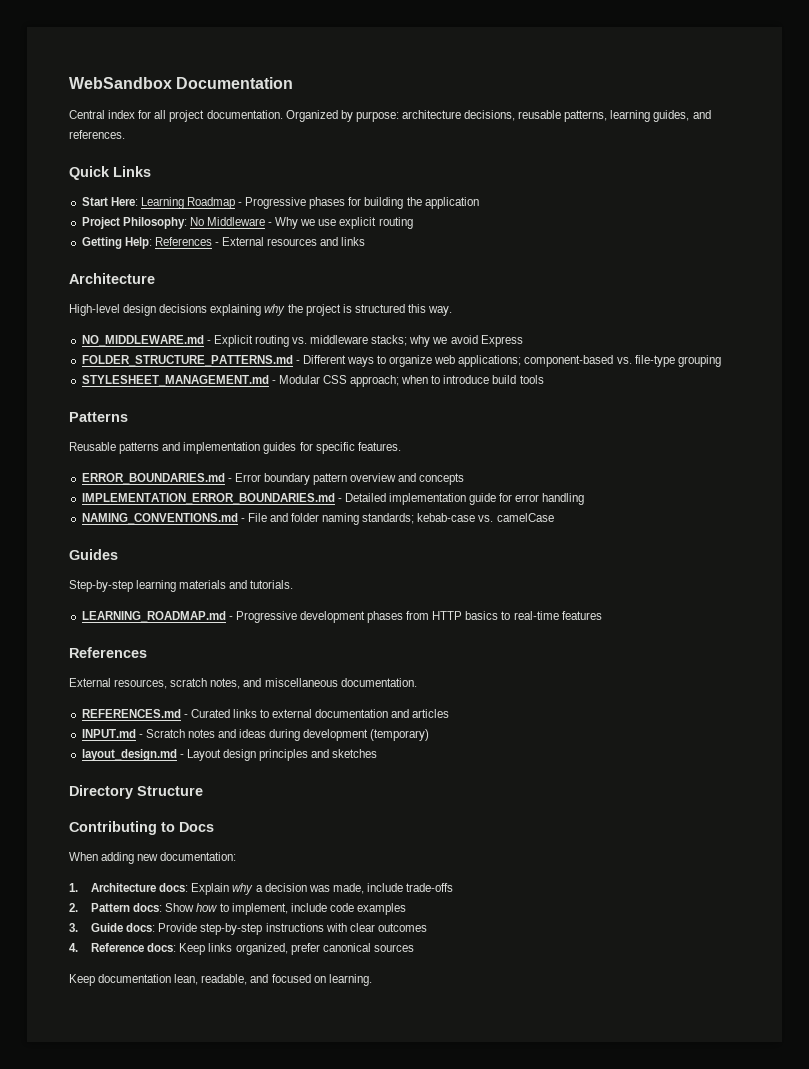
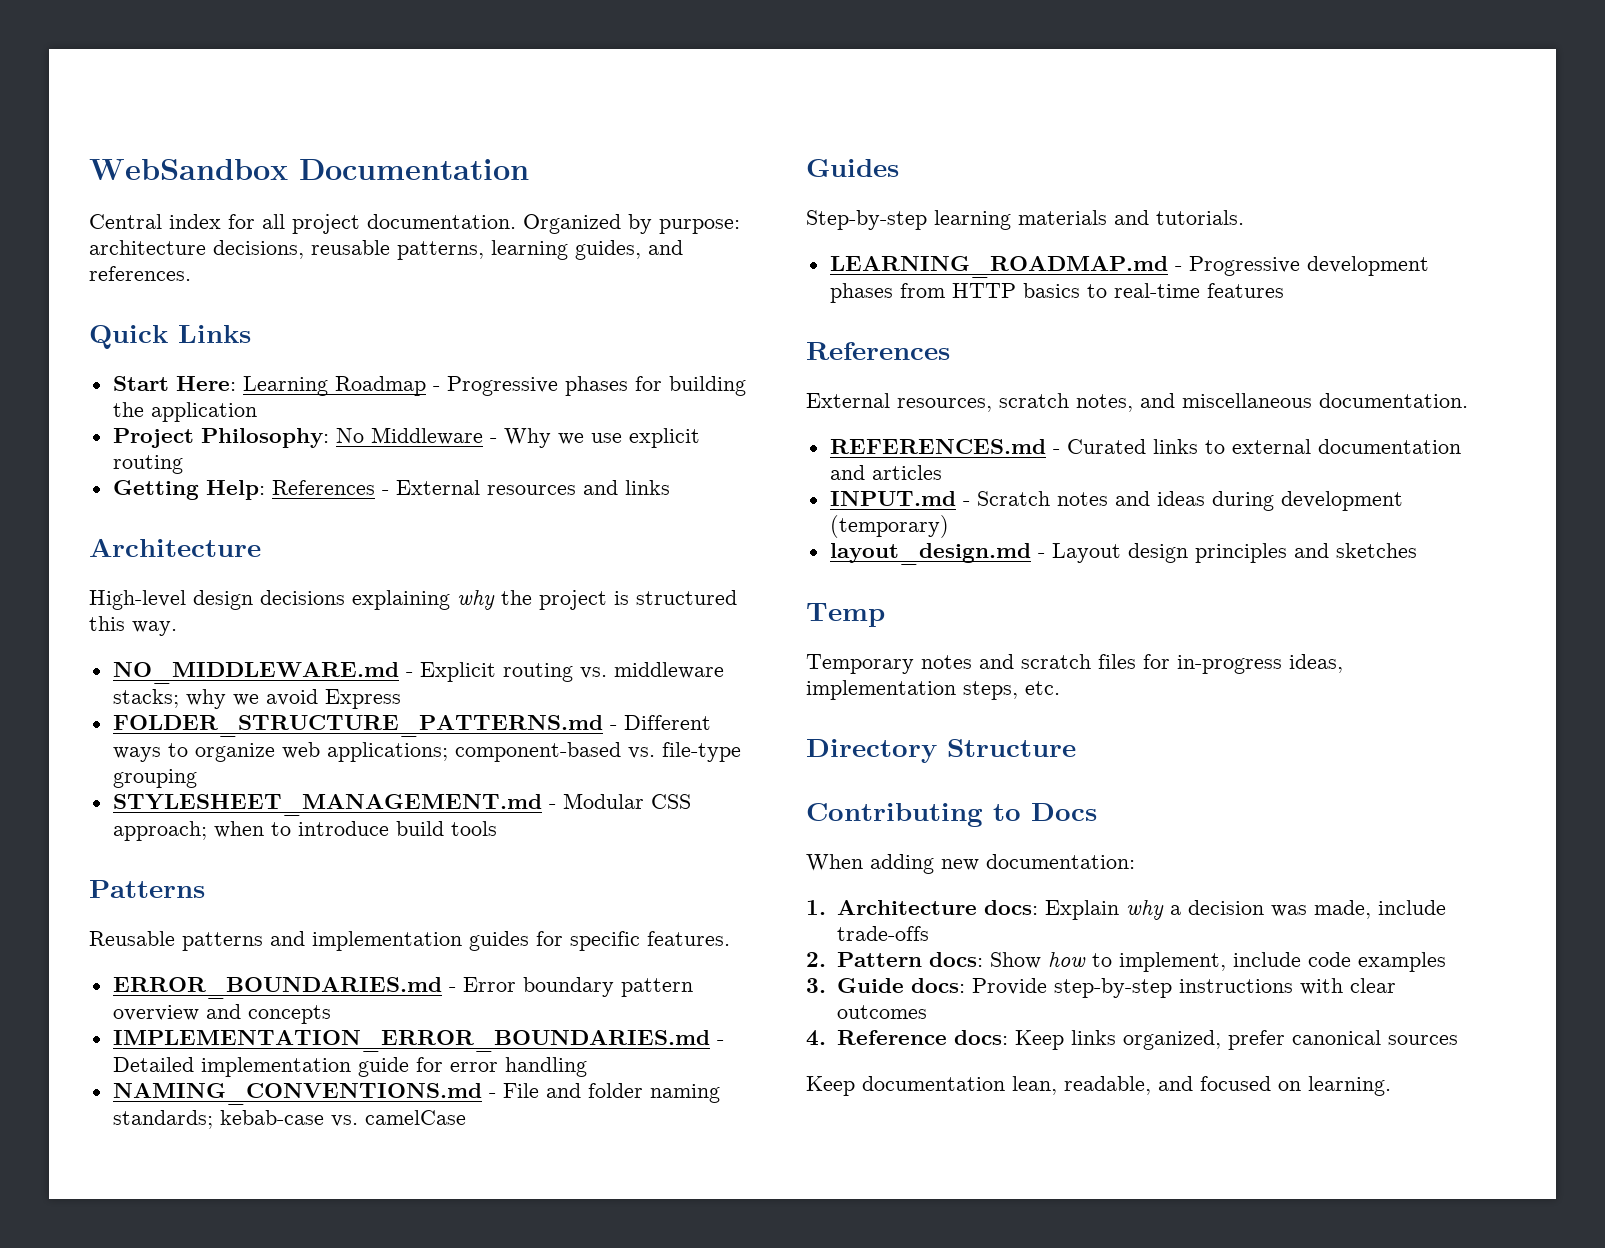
+ Temp
+ Temporary notes and scratch files for in-progress ideas, implementation steps, etc.

